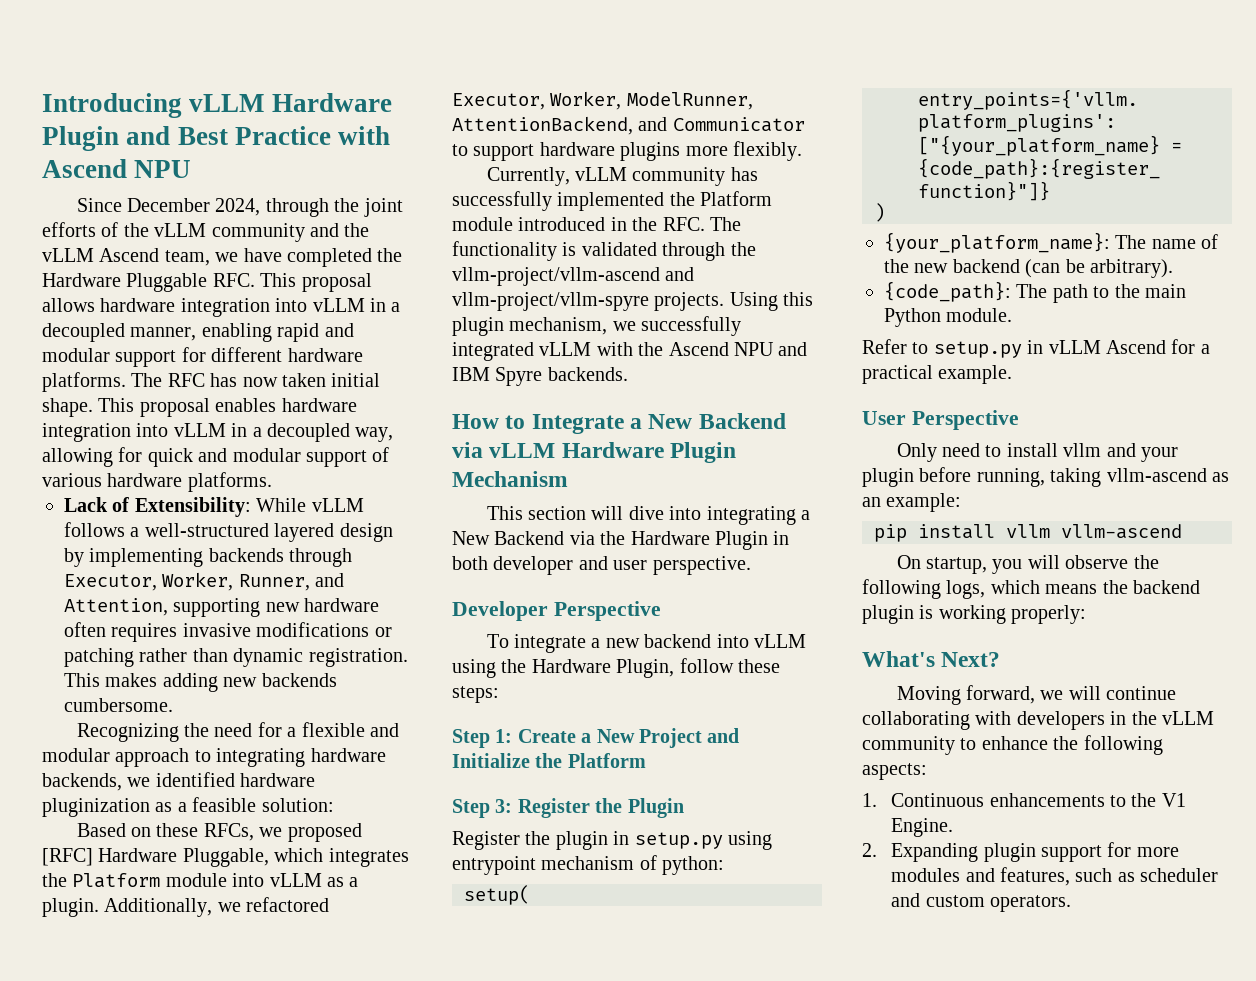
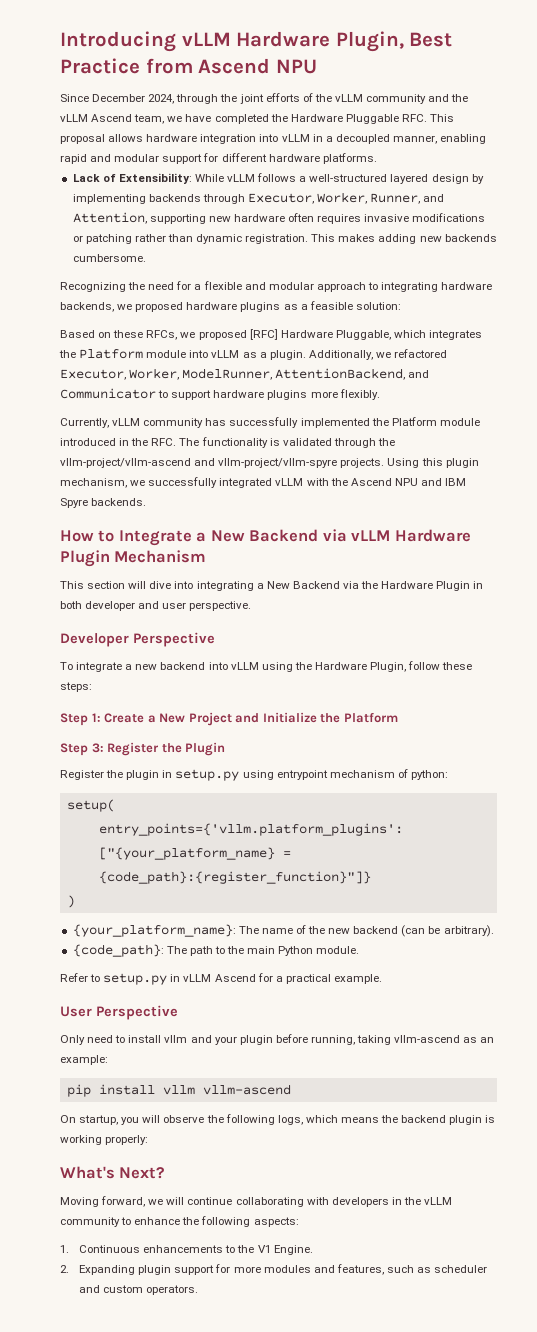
- Introducing vLLM Hardware Plugin and Best Practice with Ascend NPU
+ Introducing vLLM Hardware Plugin, Best Practice from Ascend NPU
- The RFC has now taken initial shape. This proposal enables hardware integration into vLLM in a decoupled way, allowing for quick and modular support of various hardware platforms.
- Recognizing the need for a flexible and modular approach to integrating hardware backends, we identified hardware pluginization as a feasible solution:
+ Recognizing the need for a flexible and modular approach to integrating hardware backends, we proposed hardware plugins as a feasible solution:

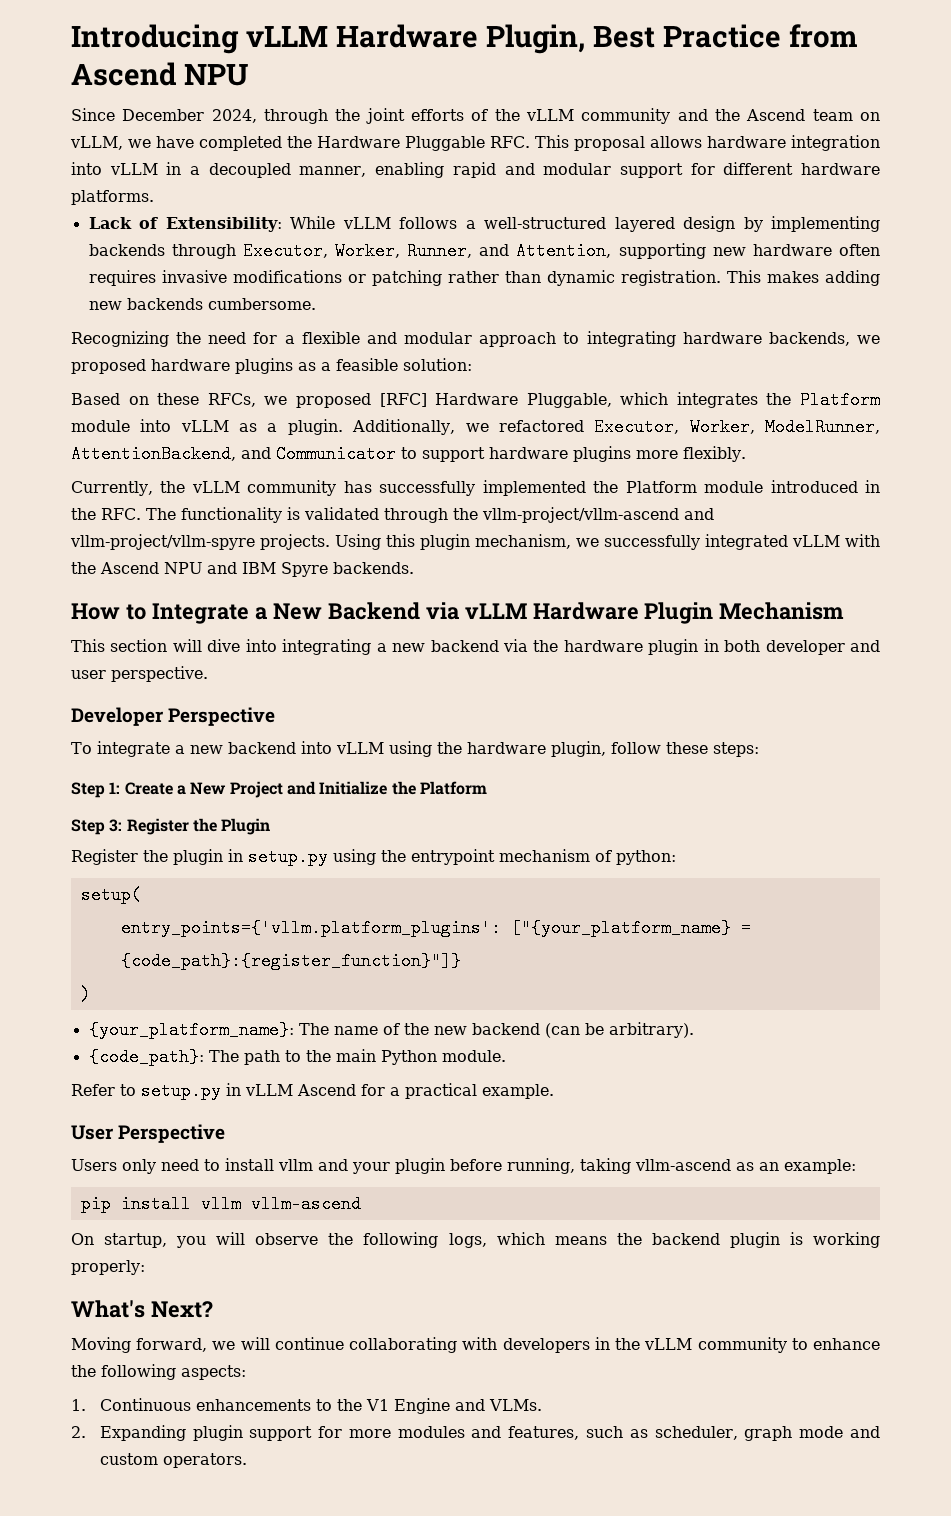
- Since December 2024, through the joint efforts of the vLLM community and the vLLM Ascend team, we have completed the Hardware Pluggable RFC. This proposal allows hardware integration into vLLM in a decoupled manner, enabling rapid and modular support for different hardware platforms.
+ Since December 2024, through the joint efforts of the vLLM community and the Ascend team on vLLM, we have completed the Hardware Pluggable RFC. This proposal allows hardware integration into vLLM in a decoupled manner, enabling rapid and modular support for different hardware platforms.
- Currently, vLLM community has successfully implemented the Platform module introduced in the RFC. The functionality is validated through the vllm-project/vllm-ascend and vllm-project/vllm-spyre projects.
+ Currently, the vLLM community has successfully implemented the Platform module introduced in the RFC. The functionality is validated through the vllm-project/vllm-ascend and vllm-project/vllm-spyre projects.
- This section will dive into integrating a New Backend via the Hardware Plugin in both developer and user perspective.
+ This section will dive into integrating a new backend via the hardware plugin in both developer and user perspective.
- To integrate a new backend into vLLM using the Hardware Plugin, follow these steps:
+ To integrate a new backend into vLLM using the hardware plugin, follow these steps:
- Register the plugin in setup.py using entrypoint mechanism of python:
+ Register the plugin in setup.py using the entrypoint mechanism of python:
- Only need to install vllm and your plugin before running, taking vllm-ascend as an example:
+ Users only need to install vllm and your plugin before running, taking vllm-ascend as an example:
- 1. Continuous enhancements to the V1 Engine.
+ 1. Continuous enhancements to the V1 Engine and VLMs.
- 2. Expanding plugin support for more modules and features, such as scheduler and custom operators.
+ 2. Expanding plugin support for more modules and features, such as scheduler, graph mode and custom operators.

